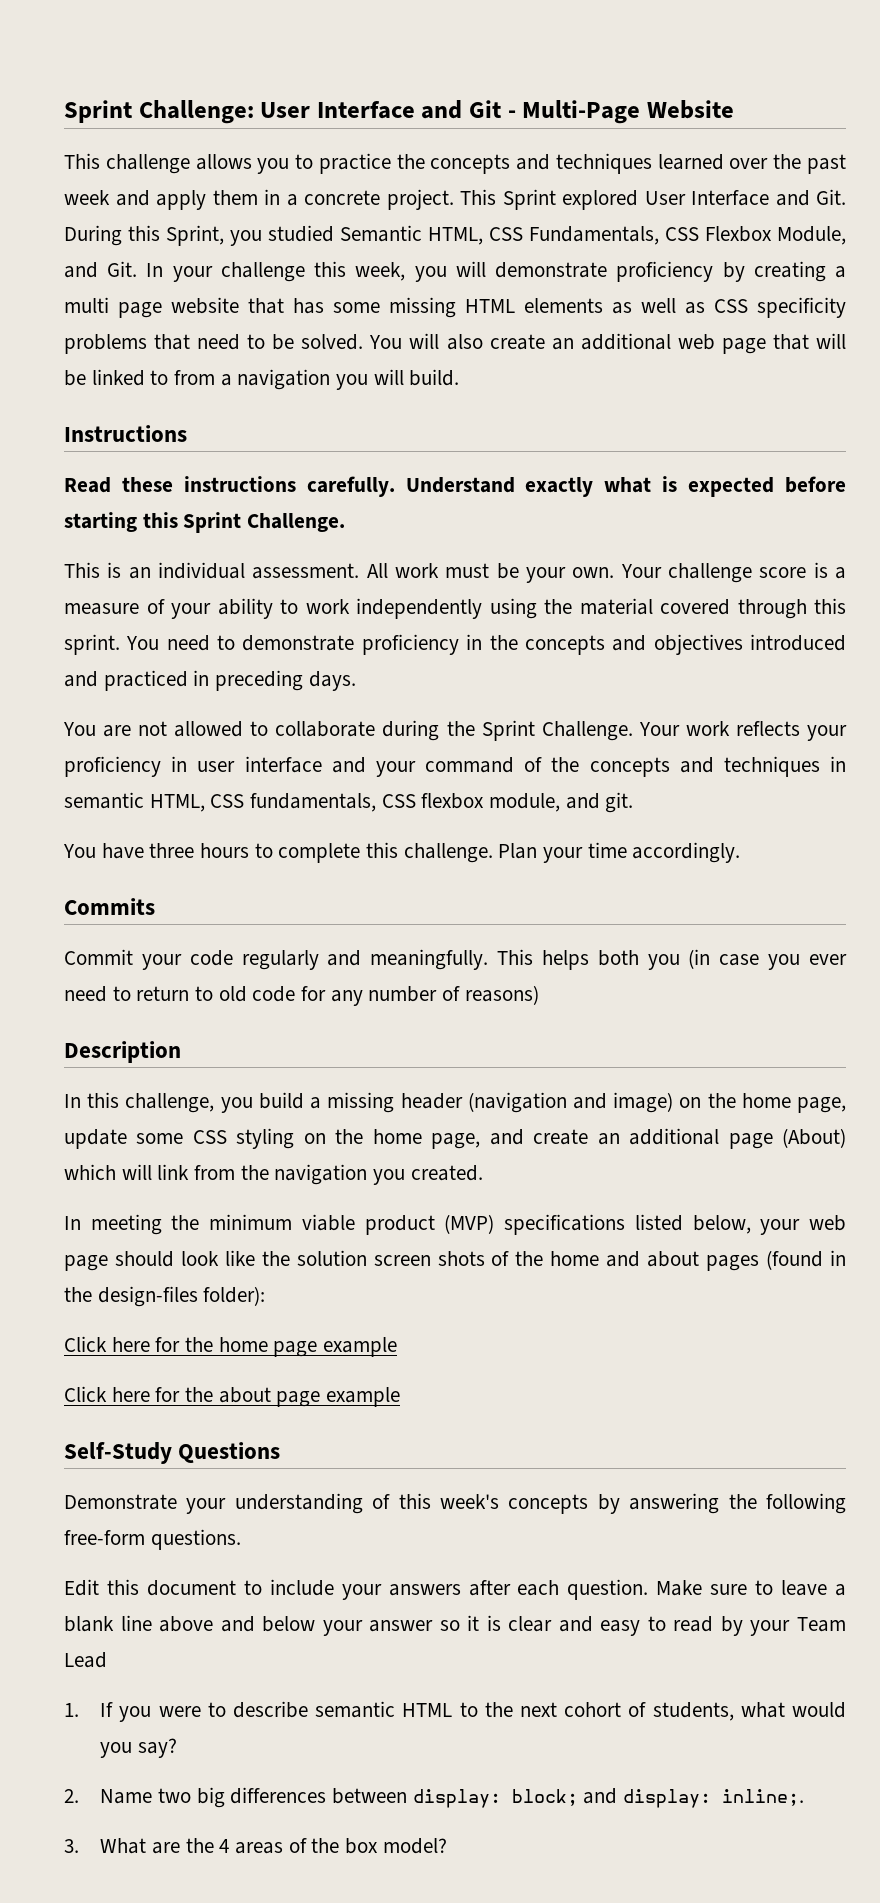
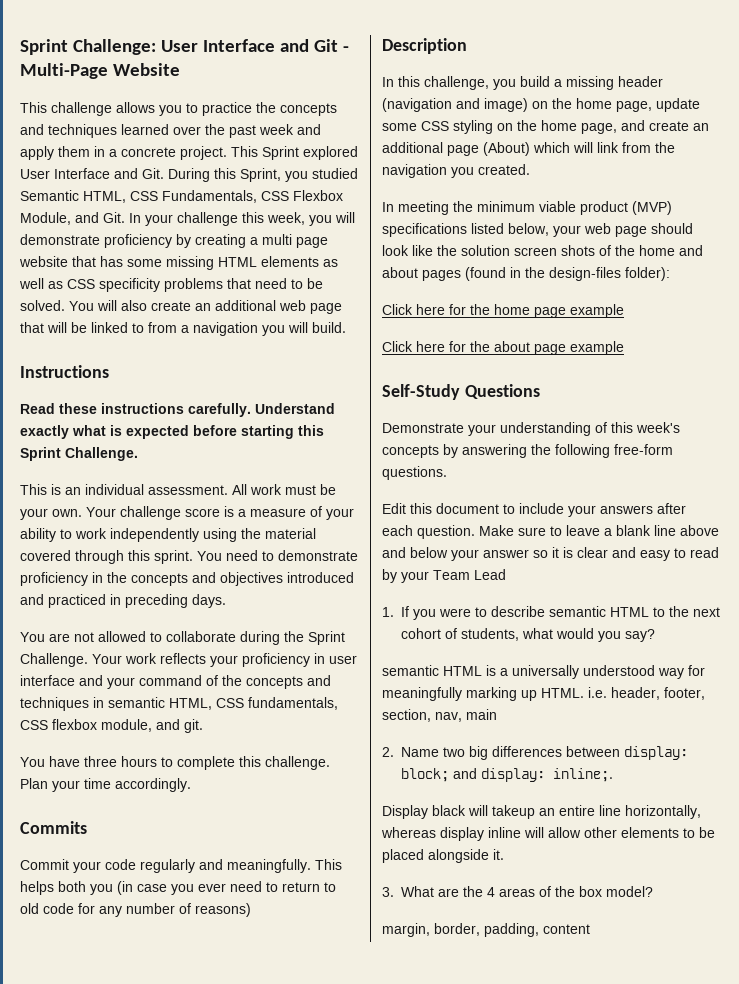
+ semantic HTML is a universally understood way for meaningfully marking up HTML. i.e. header, footer, section, nav, main
+ Display black will takeup an entire line horizontally, whereas display inline will allow other elements to be placed alongside it.
+ margin, border, padding, content

